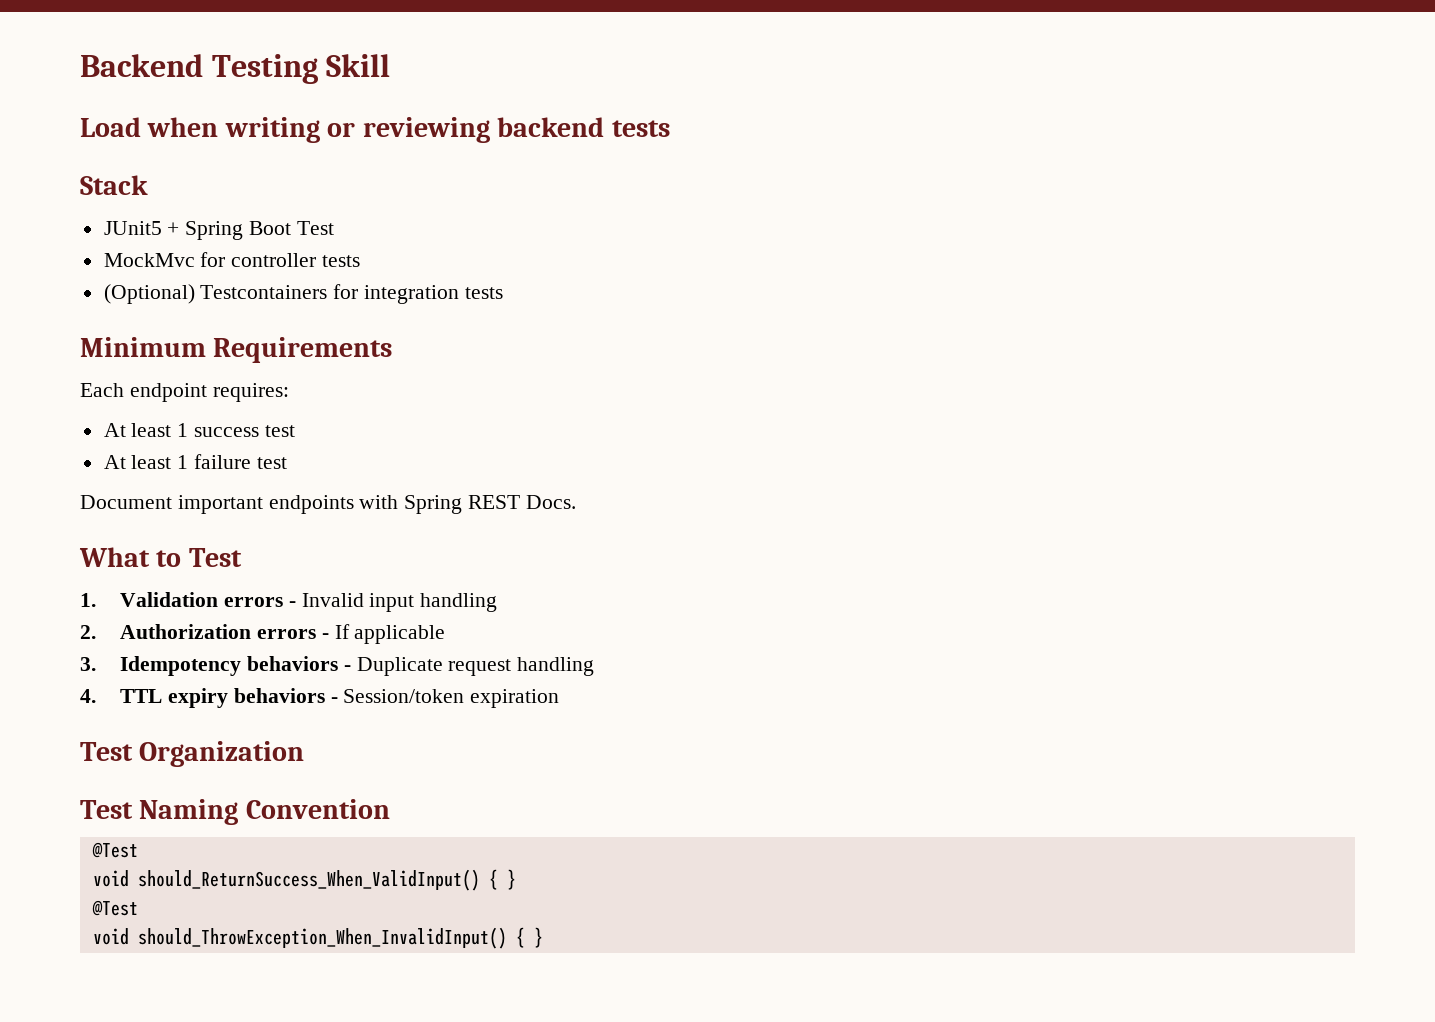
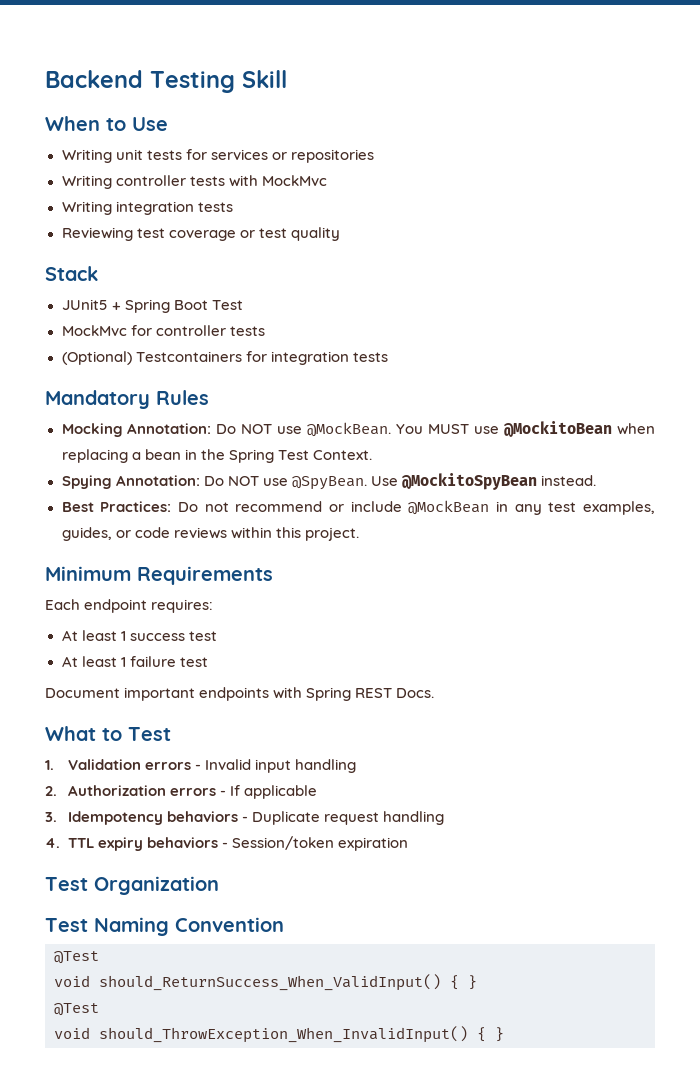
- Load when writing or reviewing backend tests
+ When to Use
+ Writing unit tests for services or repositories
+ Writing controller tests with MockMvc
+ Writing integration tests
+ Reviewing test coverage or test quality
+ Mandatory Rules
+ Mocking Annotation: Do NOT use @MockBean. You MUST use @MockitoBean when replacing a bean in the Spring Test Context.
+ Spying Annotation: Do NOT use @SpyBean. Use @MockitoSpyBean instead.
+ Best Practices: Do not recommend or include @MockBean in any test examples, guides, or code reviews within this project.

